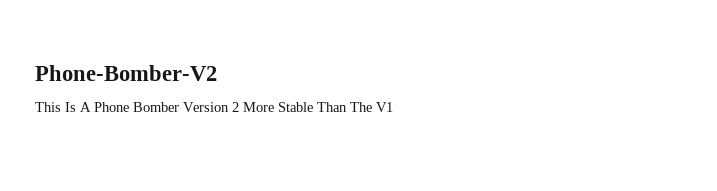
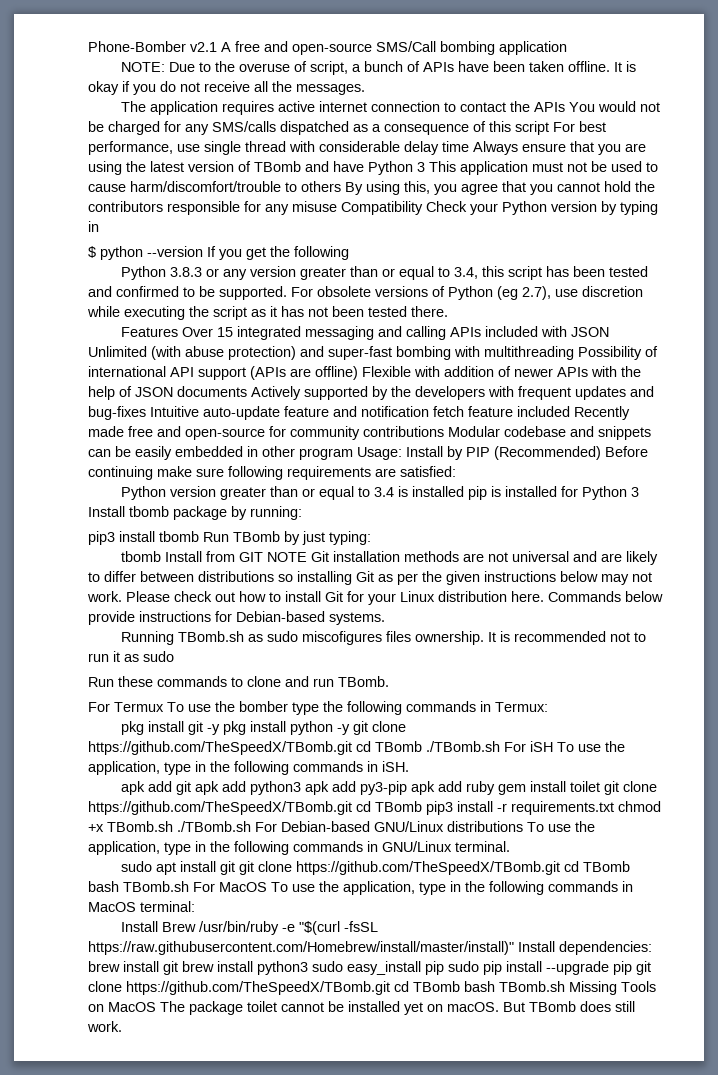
- Phone-Bomber-V2
- This Is A Phone Bomber Version 2 More Stable Than The V1
+ Phone-Bomber v2.1 A free and open-source SMS/Call bombing application
+ NOTE: Due to the overuse of script, a bunch of APIs have been taken offline. It is okay if you do not receive all the messages.
+ The application requires active internet connection to contact the APIs You would not be charged for any SMS/calls dispatched as a consequence of this script For best performance, use single thread with considerable delay time Always ensure that you are using the latest version of TBomb and have Python 3 This application must not be used to cause harm/discomfort/trouble to others By using this, you agree that you cannot hold the contributors responsible for any misuse Compatibility Check your Python version by typing in
+ $ python --version If you get the following
+ Python 3.8.3 or any version greater than or equal to 3.4, this script has been tested and confirmed to be supported. For obsolete versions of Python (eg 2.7), use discretion while executing the script as it has not been tested there.
+ Features Over 15 integrated messaging and calling APIs included with JSON Unlimited (with abuse protection) and super-fast bombing with multithreading Possibility of international API support (APIs are offline) Flexible with addition of newer APIs with the help of JSON documents Actively supported by the developers with frequent updates and bug-fixes Intuitive auto-update feature and notification fetch feature included Recently made free and open-source for community contributions Modular codebase and snippets can be easily embedded in other program Usage: Install by PIP (Recommended) Before continuing make sure following requirements are satisfied:
+ Python version greater than or equal to 3.4 is installed pip is installed for Python 3 Install tbomb package by running:
+ pip3 install tbomb Run TBomb by just typing:
+ tbomb Install from GIT NOTE Git installation methods are not universal and are likely to differ between distributions so installing Git as per the given instructions below may not work. Please check out how to install Git for your Linux distribution here. Commands below provide instructions for Debian-based systems.
+ Running TBomb.sh as sudo miscofigures files ownership. It is recommended not to run it as sudo
+ Run these commands to clone and run TBomb.
+ For Termux To use the bomber type the following commands in Termux:
+ pkg install git -y pkg install python -y git clone https://github.com/TheSpeedX/TBomb.git cd TBomb ./TBomb.sh For iSH To use the application, type in the following commands in iSH.
+ apk add git apk add python3 apk add py3-pip apk add ruby gem install toilet git clone https://github.com/TheSpeedX/TBomb.git cd TBomb pip3 install -r requirements.txt chmod +x TBomb.sh ./TBomb.sh For Debian-based GNU/Linux distributions To use the application, type in the following commands in GNU/Linux terminal.
+ sudo apt install git git clone https://github.com/TheSpeedX/TBomb.git cd TBomb bash TBomb.sh For MacOS To use the application, type in the following commands in MacOS terminal:
+ Install Brew /usr/bin/ruby -e "$(curl -fsSL https://raw.githubusercontent.com/Homebrew/install/master/install)" Install dependencies: brew install git brew install python3 sudo easy_install pip sudo pip install --upgrade pip git clone https://github.com/TheSpeedX/TBomb.git cd TBomb bash TBomb.sh Missing Tools on MacOS The package toilet cannot be installed yet on macOS. But TBomb does still work.

